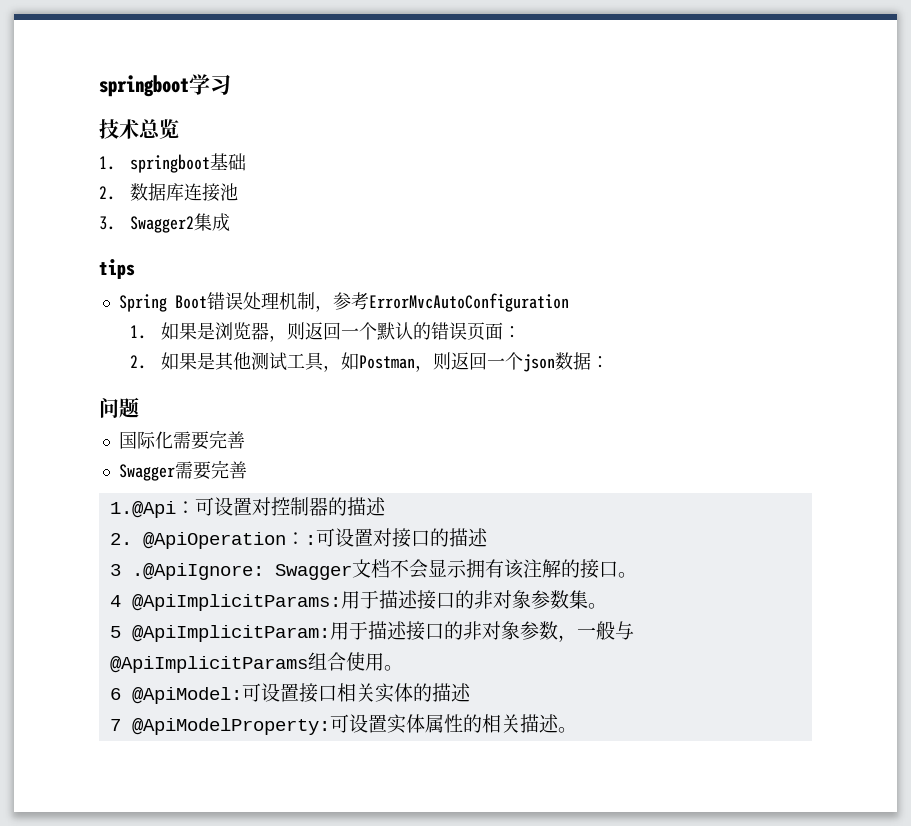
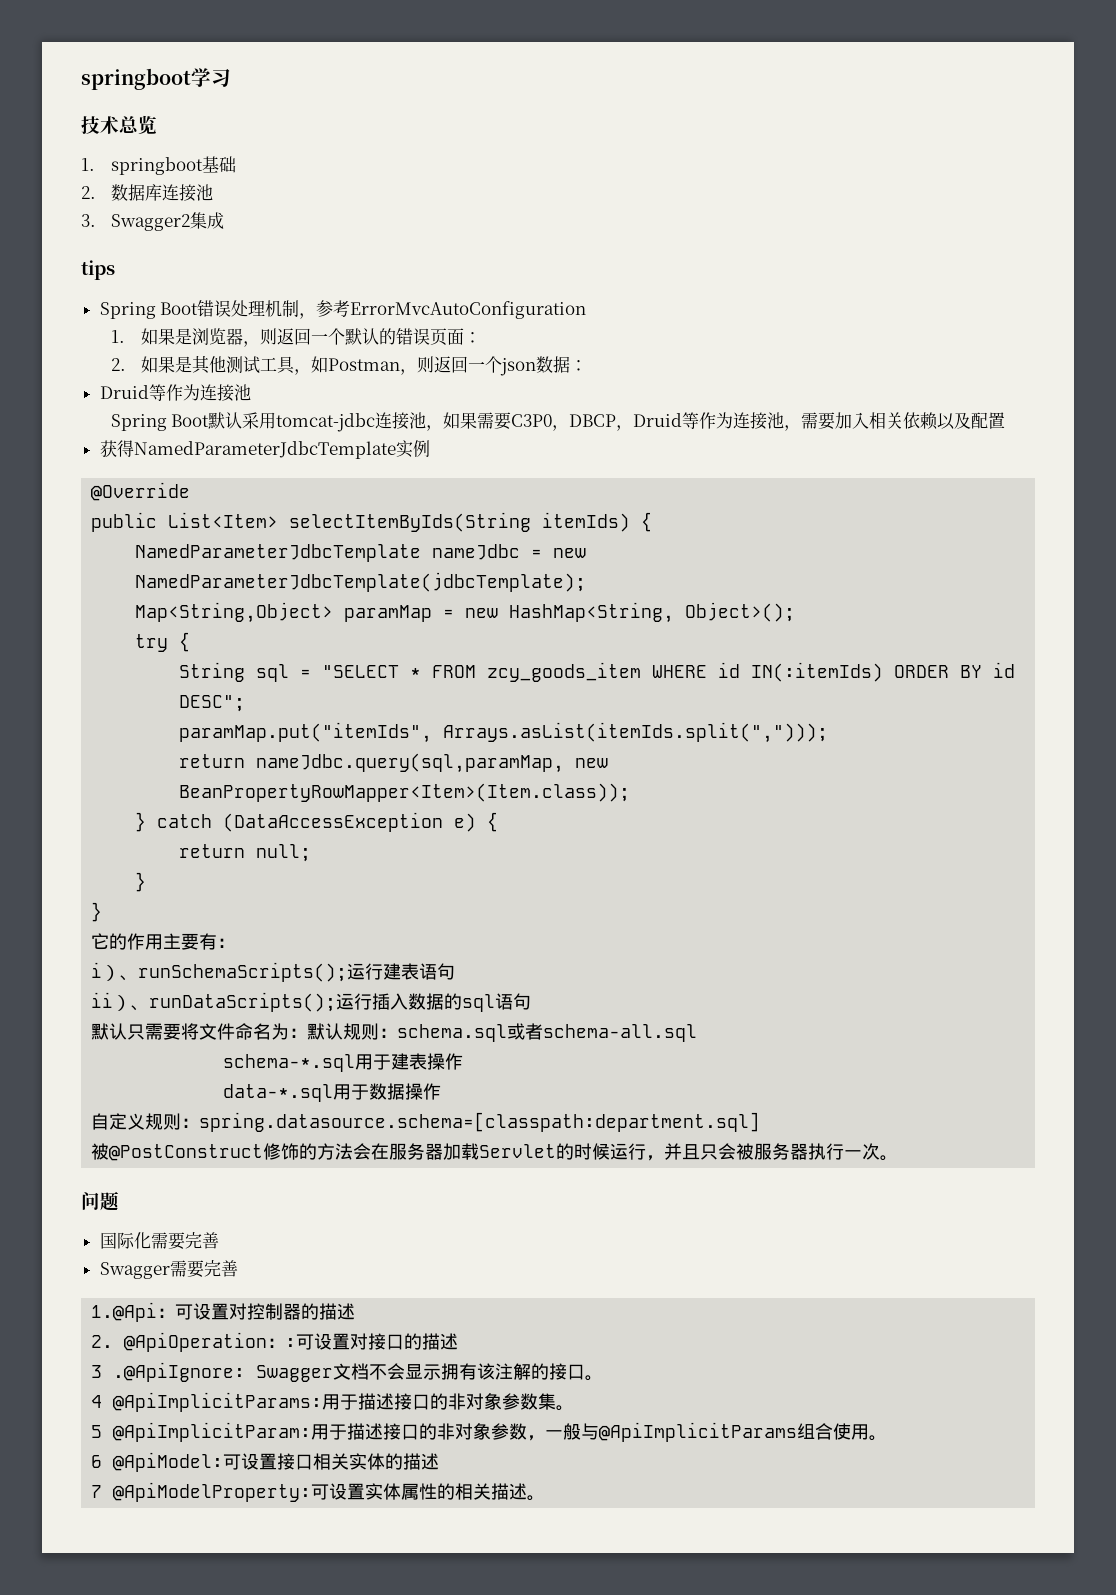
  2.如果是其他测试工具，如Postman，则返回一个json数据：
+ Druid等作为连接池
+ Spring Boot默认采用tomcat-jdbc连接池，如果需要C3P0，DBCP，Druid等作为连接池，需要加入相关依赖以及配置
+ 获得NamedParameterJdbcTemplate实例
+ @Override
+ public List<Item> selectItemByIds(String itemIds) {
+ NamedParameterJdbcTemplate nameJdbc = new NamedParameterJdbcTemplate(jdbcTemplate);
+ Map<String,Object> paramMap = new HashMap<String, Object>();
+ try {
+ String sql = "SELECT * FROM zcy_goods_item WHERE id IN(:itemIds) ORDER BY id DESC";
+ paramMap.put("itemIds", Arrays.asList(itemIds.split(",")));
+ return nameJdbc.query(sql,paramMap, new BeanPropertyRowMapper<Item>(Item.class));
+ } catch (DataAccessException e) {
+ return null;
+ }
+ }
+ 它的作用主要有：
+ i）、runSchemaScripts();运行建表语句
+ ii）、runDataScripts();运行插入数据的sql语句
+ 默认只需要将文件命名为：默认规则：schema.sql或者schema-all.sql
+ schema-*.sql用于建表操作
+ data-*.sql用于数据操作
+ 自定义规则：spring.datasource.schema=[classpath:department.sql]
+ 被@PostConstruct修饰的方法会在服务器加载Servlet的时候运行，并且只会被服务器执行一次。

